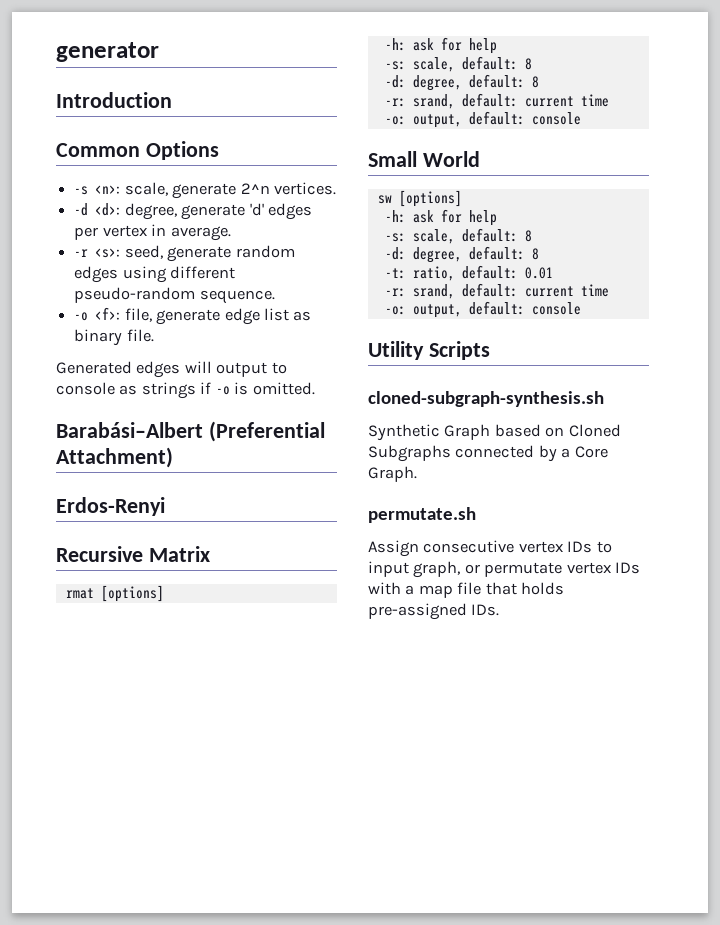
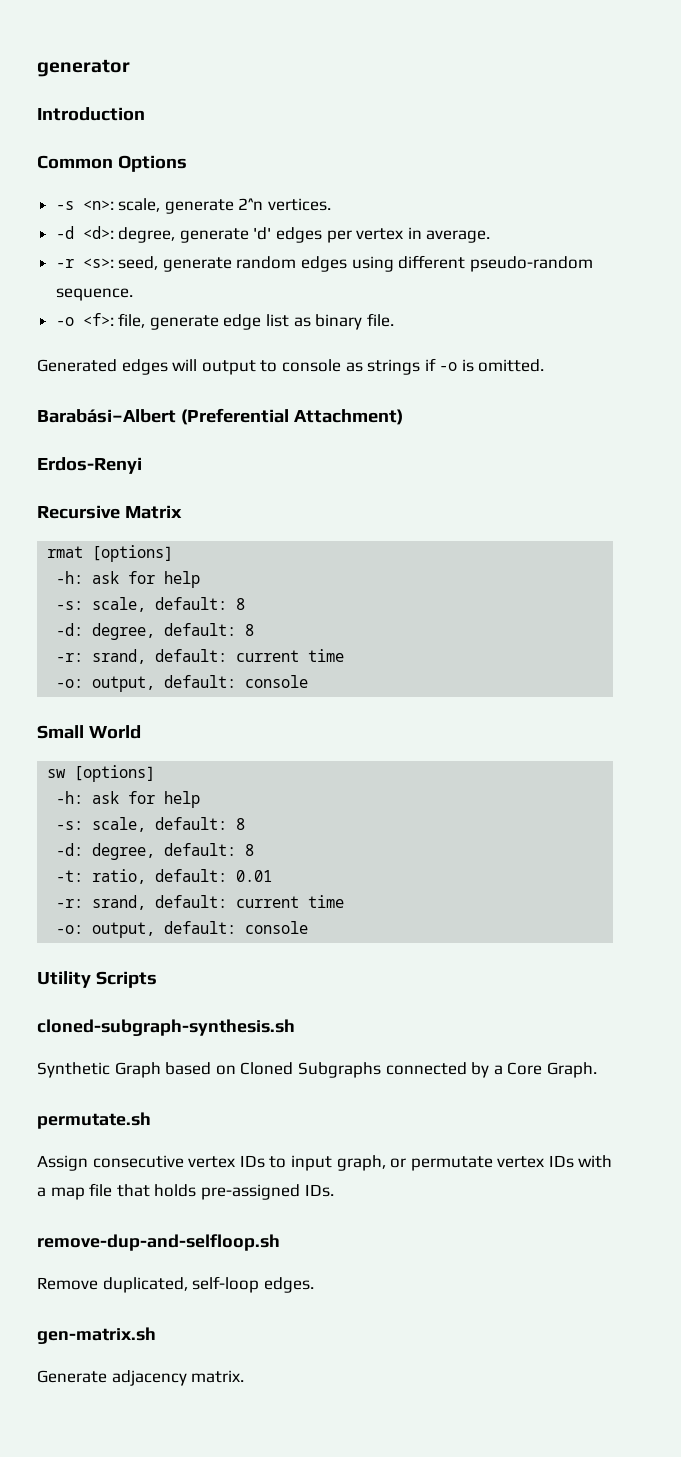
+ remove-dup-and-selfloop.sh
+ Remove duplicated, self-loop edges.
+ gen-matrix.sh
+ Generate adjacency matrix.

